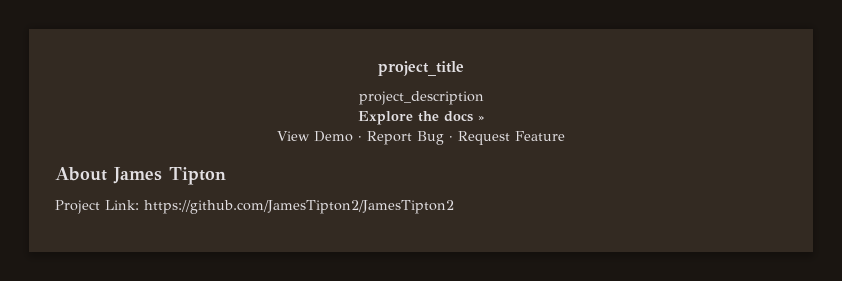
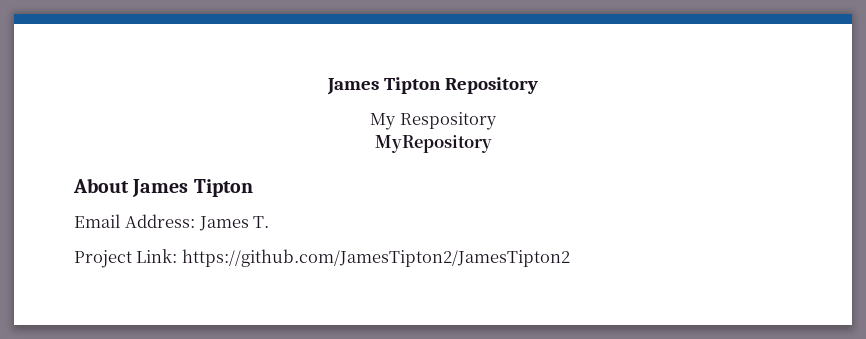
- project_title
- project_description
- Explore the docs »
- View Demo · Report Bug · Request Feature
+ James Tipton Repository
+ My Respository
+ MyRepository
+ Email Address: James T.

